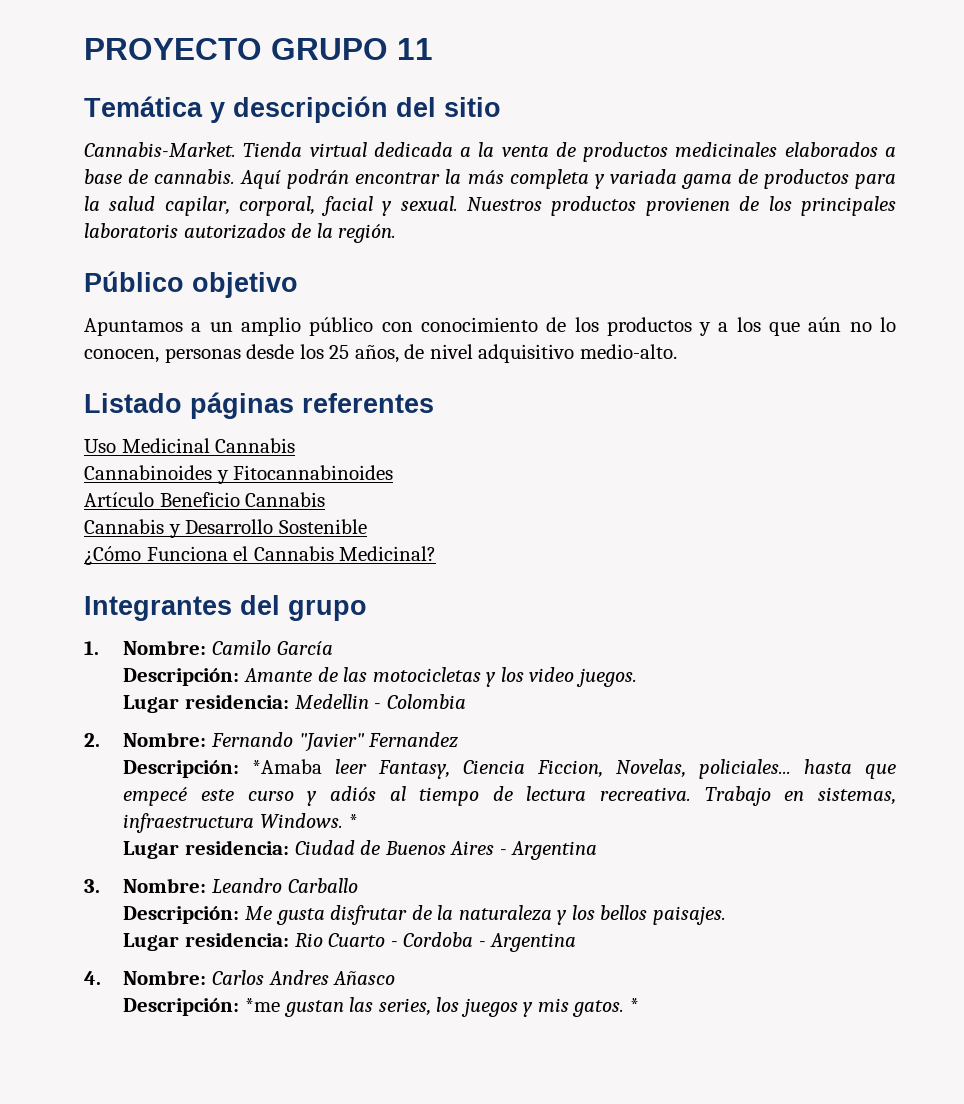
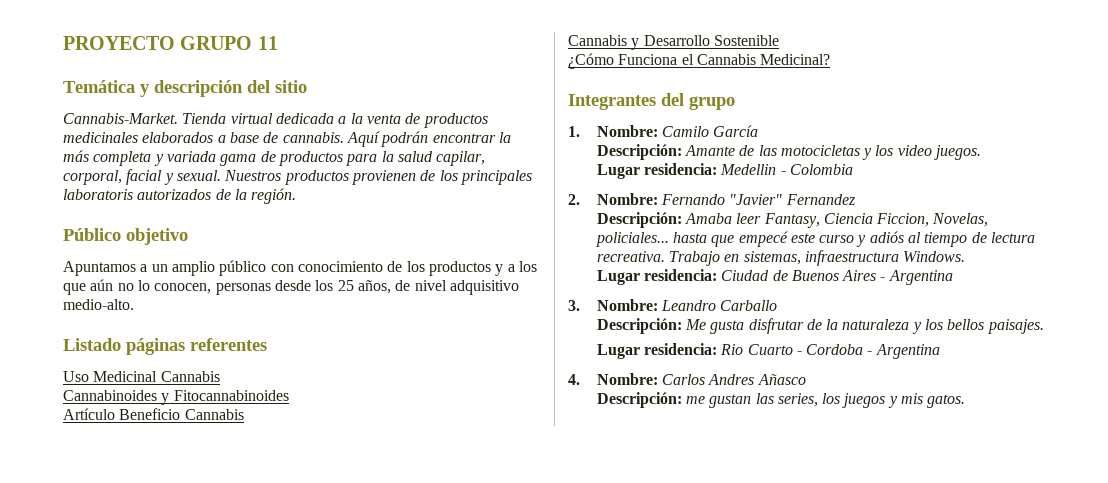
- Descripción: *Amaba leer Fantasy, Ciencia Ficcion, Novelas, policiales... hasta que empecé este curso y adiós al tiempo de lectura recreativa.
+ Descripción: Amaba leer Fantasy, Ciencia Ficcion, Novelas, policiales... hasta que empecé este curso y adiós al tiempo de lectura recreativa.
- Trabajo en sistemas, infraestructura Windows. *
+ Trabajo en sistemas, infraestructura Windows.
- Descripción: *me gustan las series, los juegos y mis gatos. *
+ Descripción: me gustan las series, los juegos y mis gatos.

